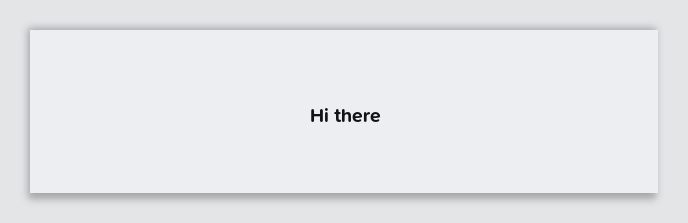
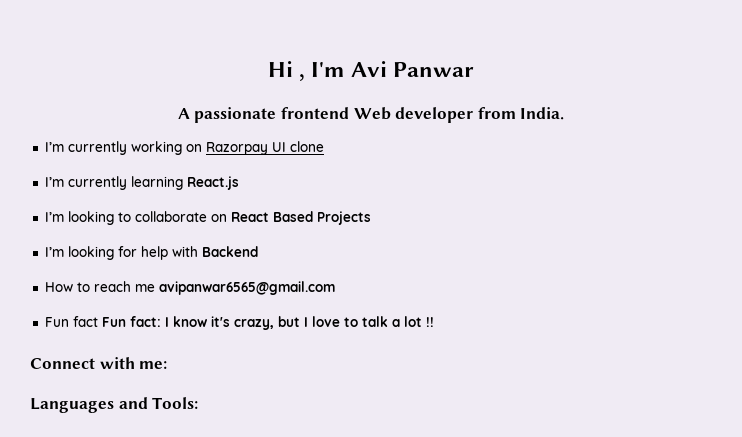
- Hi there
+ Hi , I'm Avi Panwar
+ A passionate frontend Web developer from India.
+ I’m currently working on Razorpay UI clone
+ I’m currently learning React.js
+ I’m looking to collaborate on React Based Projects
+ I’m looking for help with Backend
+ How to reach me avipanwar6565@gmail.com
+ Fun fact Fun fact: I know it's crazy, but I love to talk a lot !!
+ Connect with me:
+ Languages and Tools:

